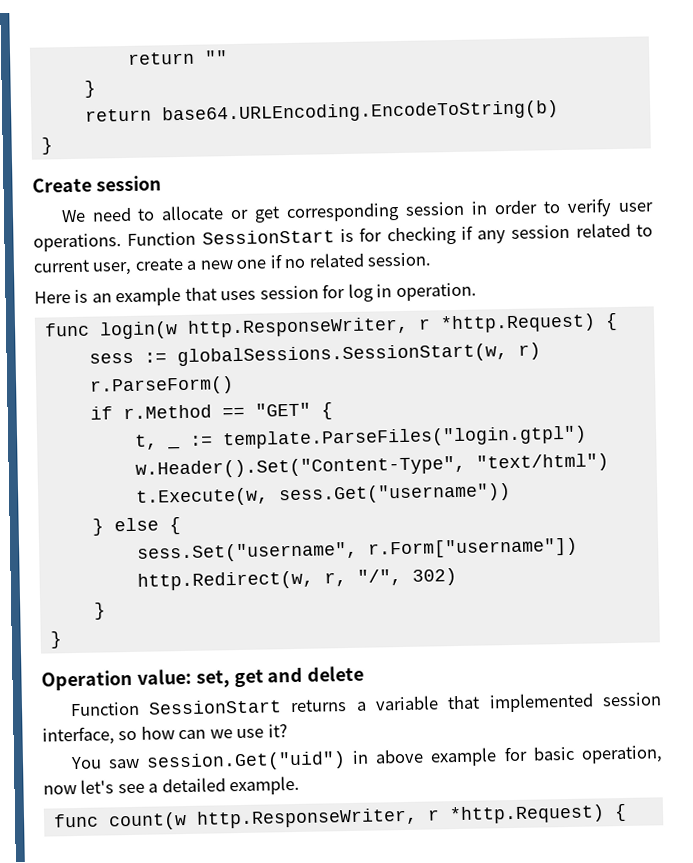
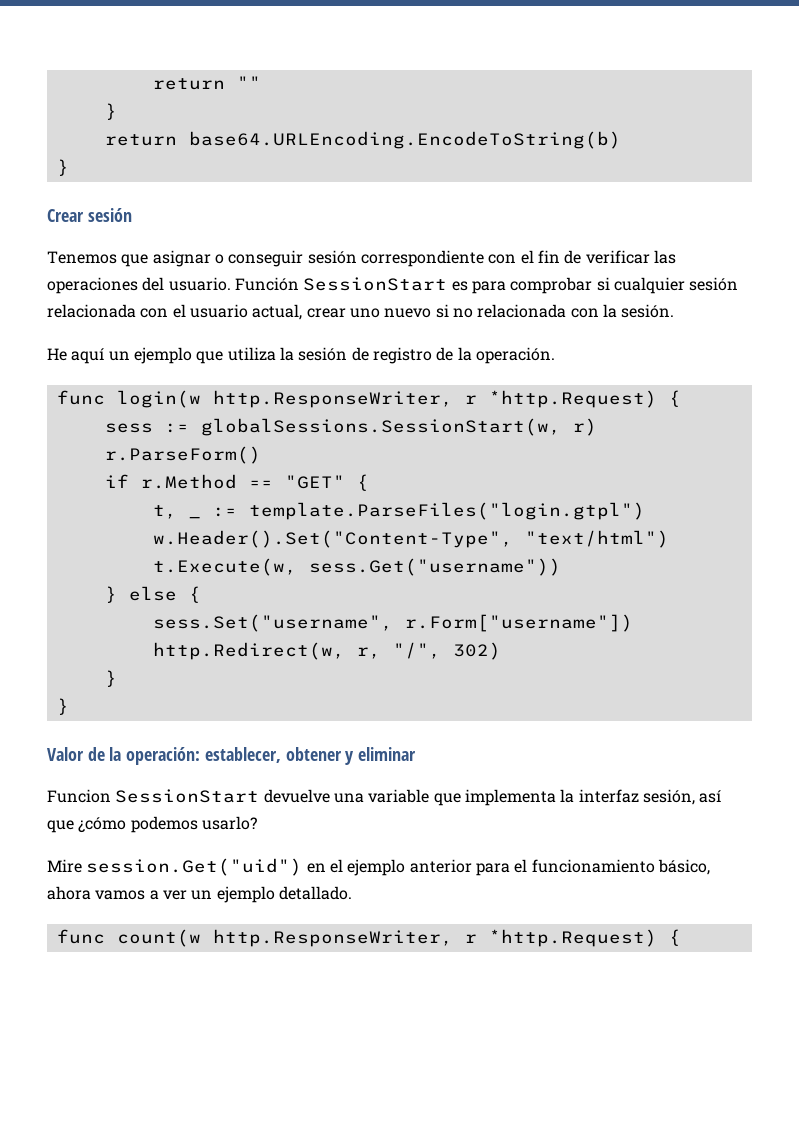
- Create session
- We need to allocate or get corresponding session in order to verify user operations. Function SessionStart is for checking if any session related to current user, create a new one if no related session.
- Here is an example that uses session for log in operation.
+ Crear sesión
+ Tenemos que asignar o conseguir sesión correspondiente con el fin de verificar las operaciones del usuario. Función SessionStart es para comprobar si cualquier sesión relacionada con el usuario actual, crear uno nuevo si no relacionada con la sesión.
+ He aquí un ejemplo que utiliza la sesión de registro de la operación.
- Operation value: set, get and delete
- Function SessionStart returns a variable that implemented session interface, so how can we use it?
- You saw session.Get("uid") in above example for basic operation, now let's see a detailed example.
+ Valor de la operación: establecer, obtener y eliminar
+ Funcion SessionStart devuelve una variable que implementa la interfaz sesión, así que ¿cómo podemos usarlo?
+ Mire session.Get("uid") en el ejemplo anterior para el funcionamiento básico, ahora vamos a ver un ejemplo detallado.

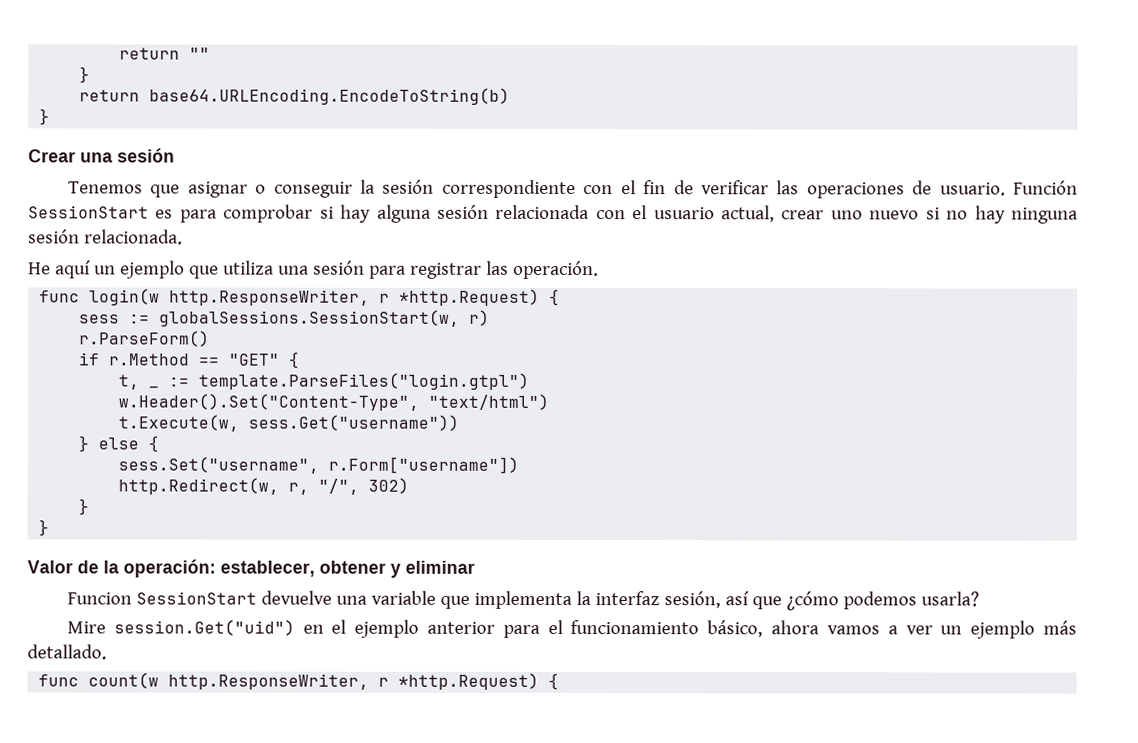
- Crear sesión
+ Crear una sesión
- Tenemos que asignar o conseguir sesión correspondiente con el fin de verificar las operaciones del usuario.
+ Tenemos que asignar o conseguir la sesión correspondiente con el fin de verificar las operaciones de usuario.
- Función SessionStart es para comprobar si cualquier sesión relacionada con el usuario actual, crear uno nuevo si no relacionada con la sesión.
+ Función SessionStart es para comprobar si hay alguna sesión relacionada con el usuario actual, crear uno nuevo si no hay ninguna sesión relacionada.
- He aquí un ejemplo que utiliza la sesión de registro de la operación.
+ He aquí un ejemplo que utiliza una sesión para registrar las operación.
- Funcion SessionStart devuelve una variable que implementa la interfaz sesión, así que ¿cómo podemos usarlo?
+ Funcion SessionStart devuelve una variable que implementa la interfaz sesión, así que ¿cómo podemos usarla?
- Mire session.Get("uid") en el ejemplo anterior para el funcionamiento básico, ahora vamos a ver un ejemplo detallado.
+ Mire session.Get("uid") en el ejemplo anterior para el funcionamiento básico, ahora vamos a ver un ejemplo más detallado.

